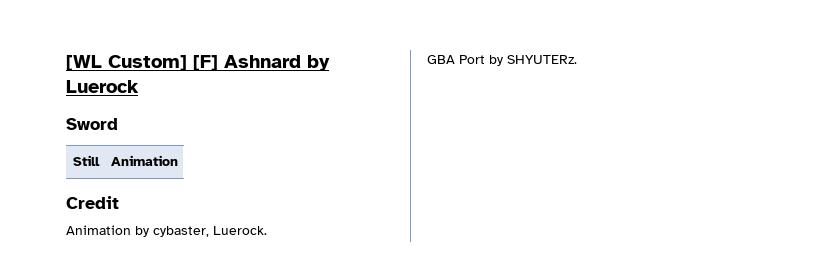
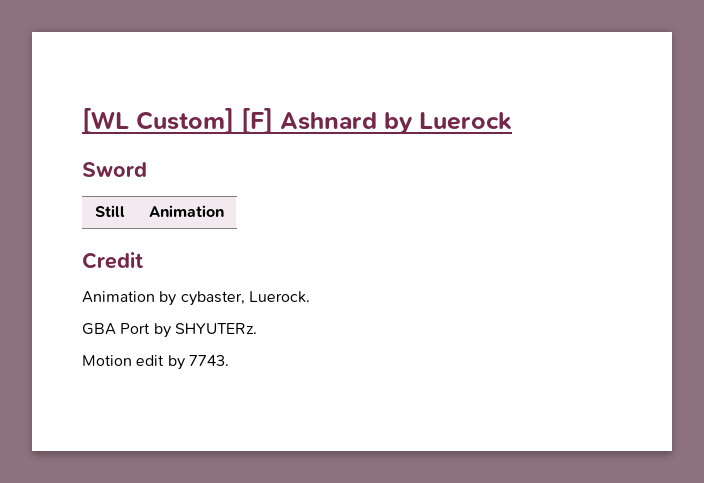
+ Motion edit by 7743.

